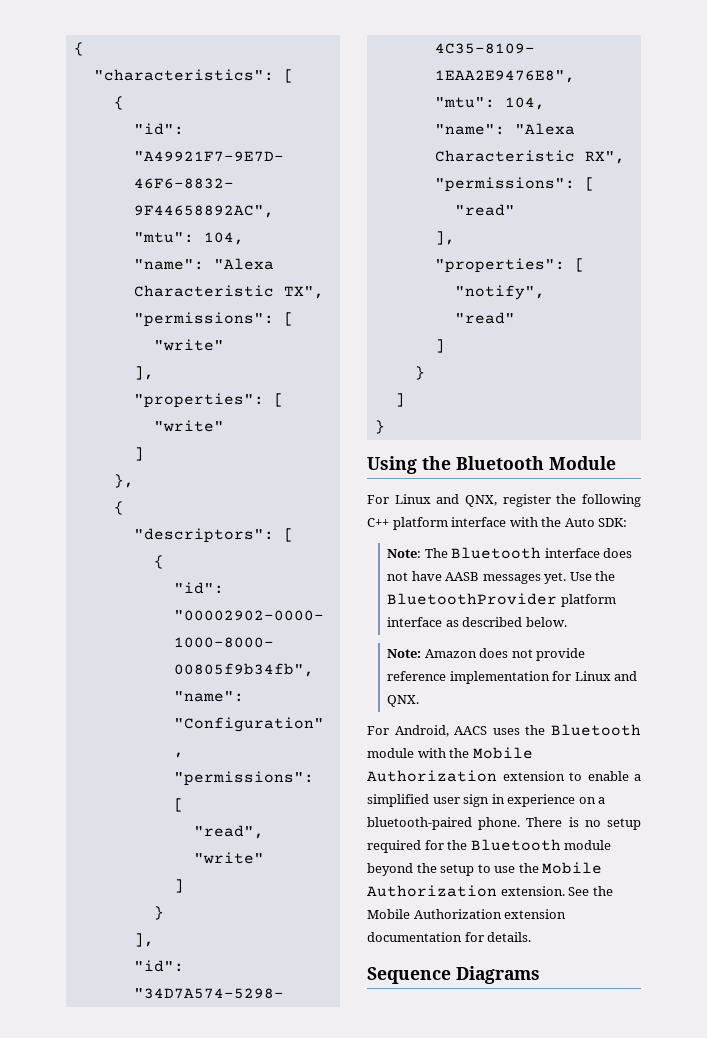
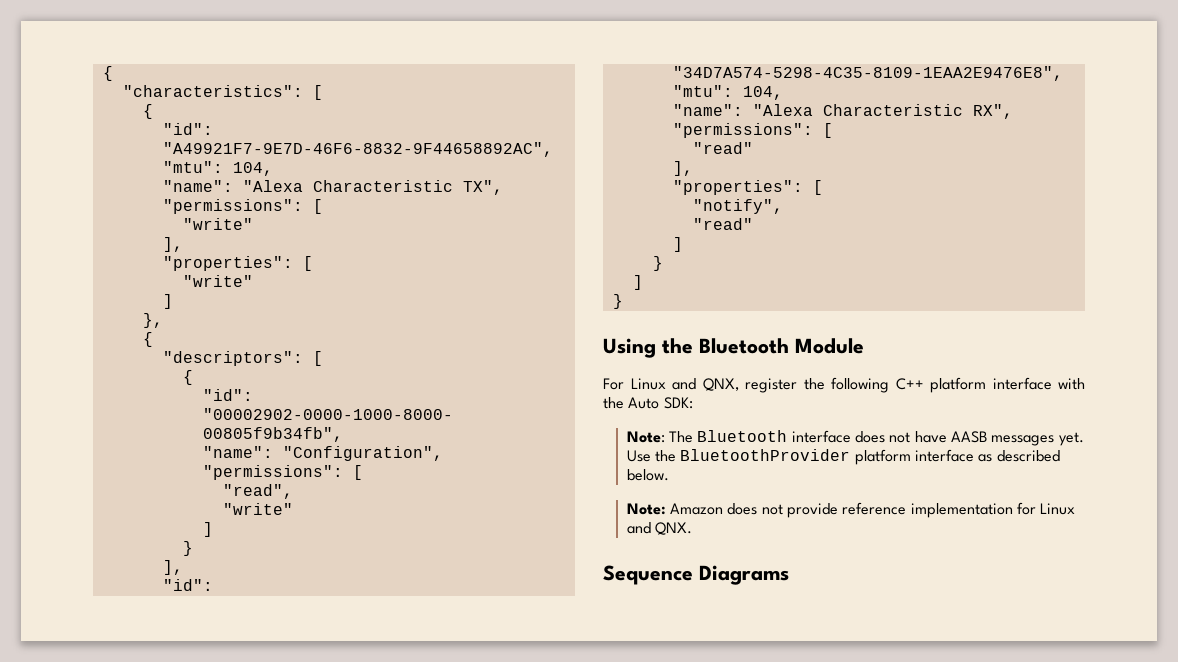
- For Android, AACS uses the Bluetooth module with the Mobile Authorization extension to enable a simplified user sign in experience on a bluetooth-paired phone. There is no setup required for the Bluetooth module beyond the setup to use the Mobile Authorization extension. See the Mobile Authorization extension documentation for details.

